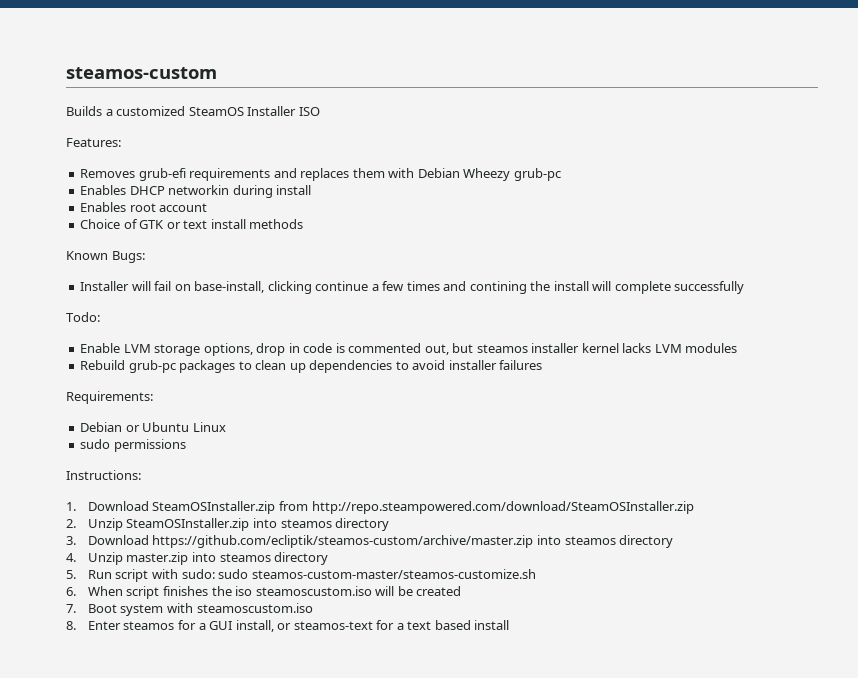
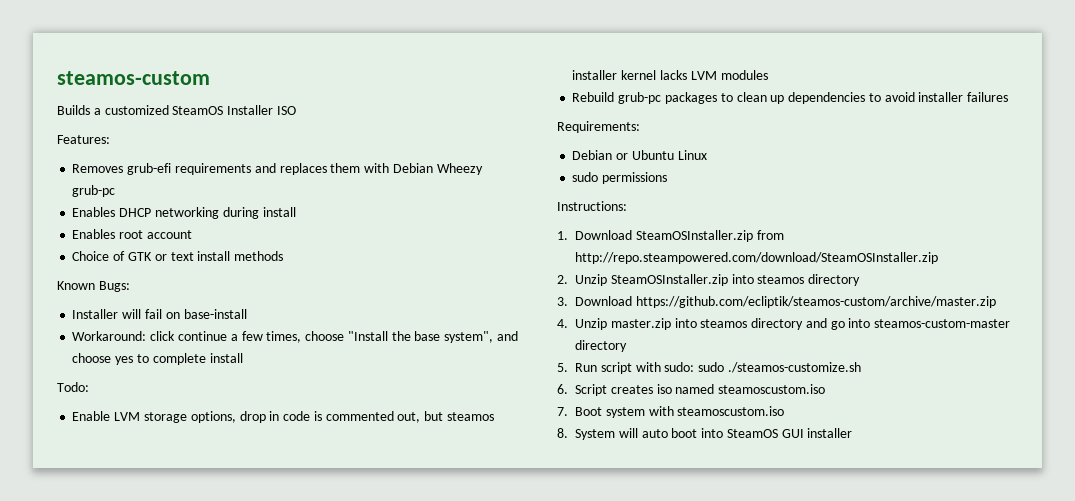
- Enables DHCP networkin during install
+ Enables DHCP networking during install
- Installer will fail on base-install, clicking continue a few times and contining the install will complete successfully
+ Installer will fail on base-install
+ Workaround: click continue a few times, choose "Install the base system", and choose yes to complete install
- 3. Download https://github.com/ecliptik/steamos-custom/archive/master.zip into steamos directory
+ 3. Download https://github.com/ecliptik/steamos-custom/archive/master.zip
- 4. Unzip master.zip into steamos directory
+ 4. Unzip master.zip into steamos directory and go into steamos-custom-master directory
- 5. Run script with sudo: sudo steamos-custom-master/steamos-customize.sh
+ 5. Run script with sudo: sudo ./steamos-customize.sh
- 6. When script finishes the iso steamoscustom.iso will be created
+ 6. Script creates iso named steamoscustom.iso
- 8. Enter steamos for a GUI install, or steamos-text for a text based install
+ 8. System will auto boot into SteamOS GUI installer

